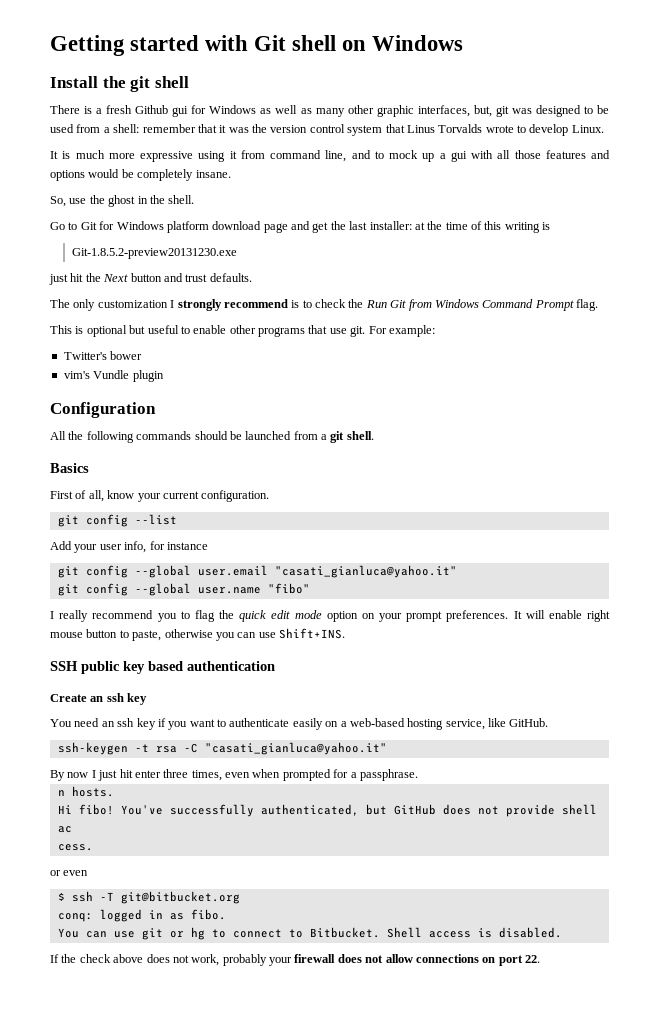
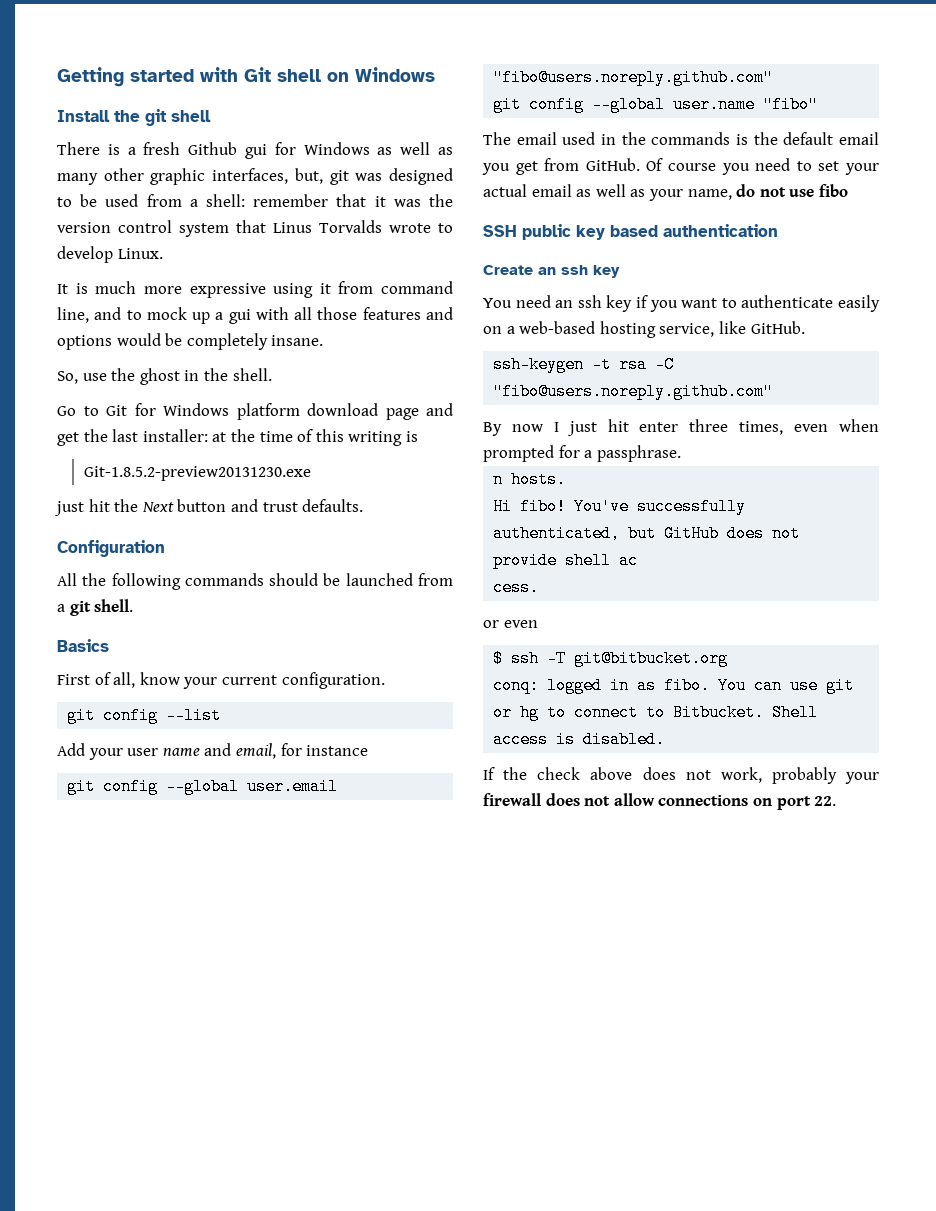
- The only customization I strongly recommend is to check the Run Git from Windows Command Prompt flag.
- This is optional but useful to enable other programs that use git. For example:
- Twitter's bower
- vim's Vundle plugin
- Add your user info, for instance
+ Add your user name and email, for instance
- git config --global user.email "casati_gianluca@yahoo.it"
+ git config --global user.email "fibo@users.noreply.github.com"
- I really recommend you to flag the quick edit mode option on your prompt preferences. It will enable right mouse button to paste, otherwise you can use Shift+INS.
+ The email used in the commands is the default email you get from GitHub. Of course you need to set your actual email as well as your name, do not use fibo
- ssh-keygen -t rsa -C "casati_gianluca@yahoo.it"
+ ssh-keygen -t rsa -C "fibo@users.noreply.github.com"
- conq: logged in as fibo.
- You can use git or hg to connect to Bitbucket.
+ conq: logged in as fibo. You can use git or hg to connect to Bitbucket.

